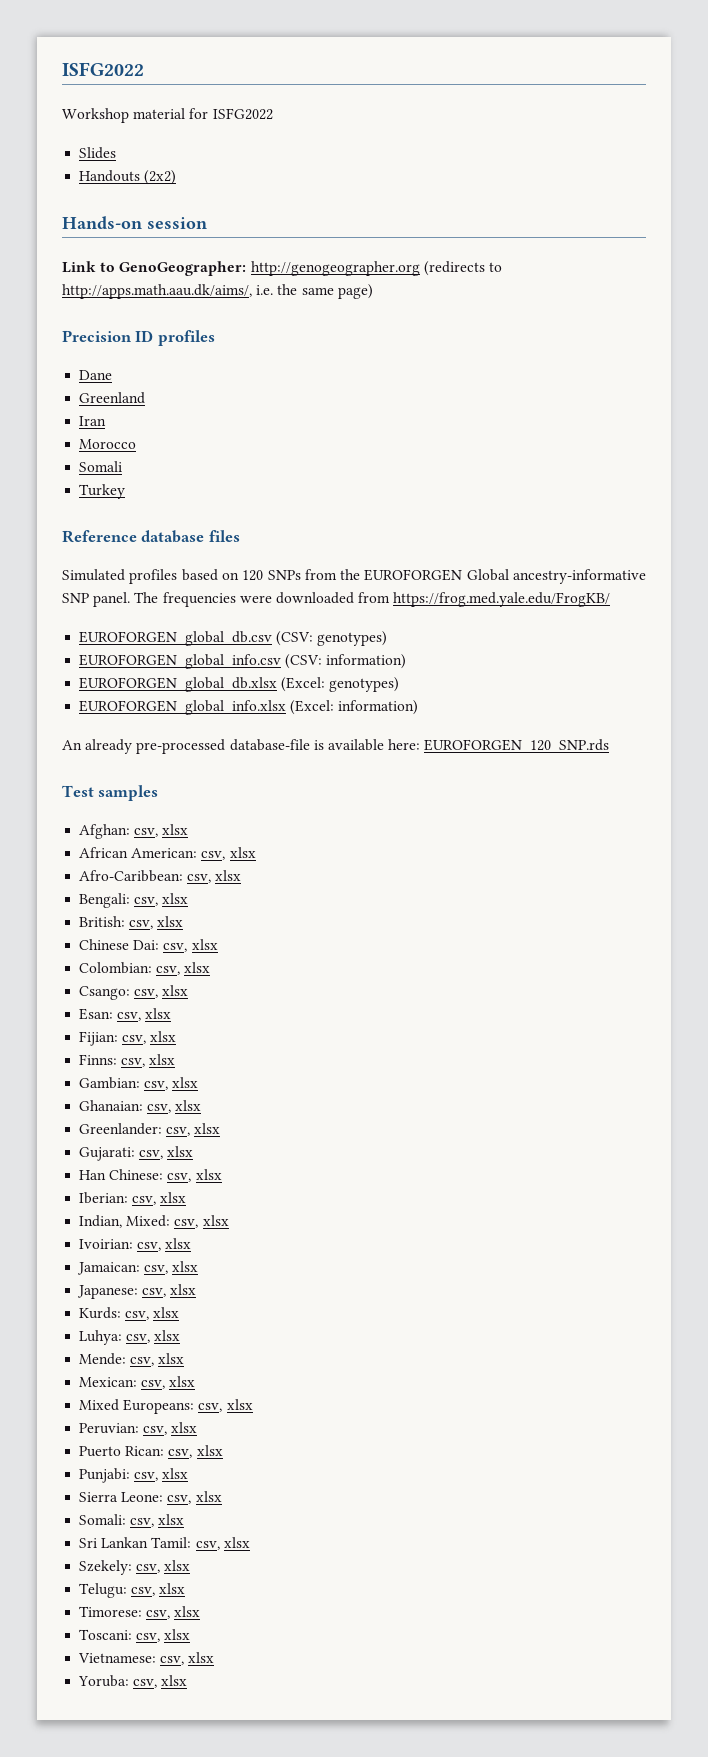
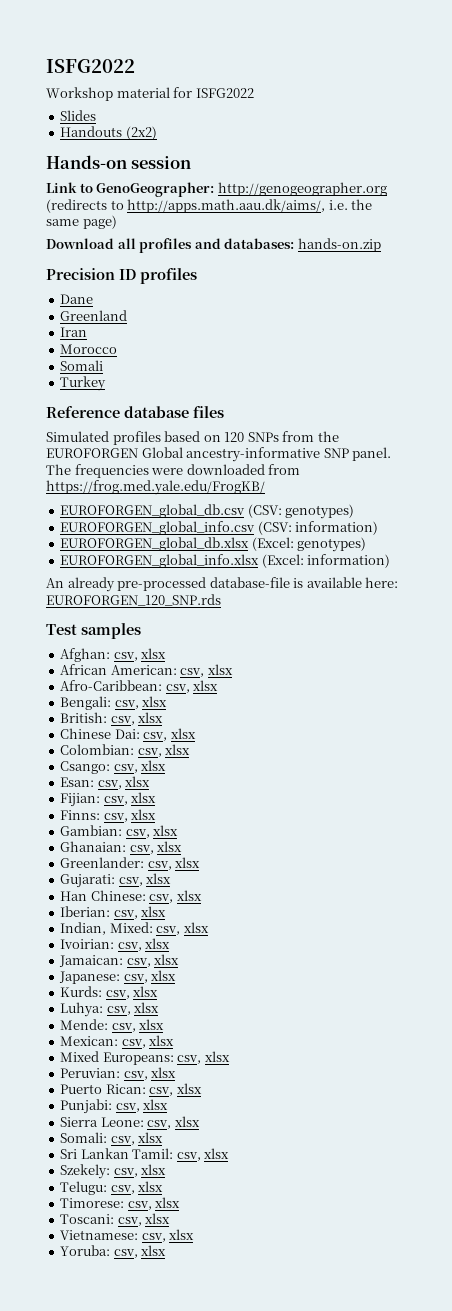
+ Download all profiles and databases: hands-on.zip

